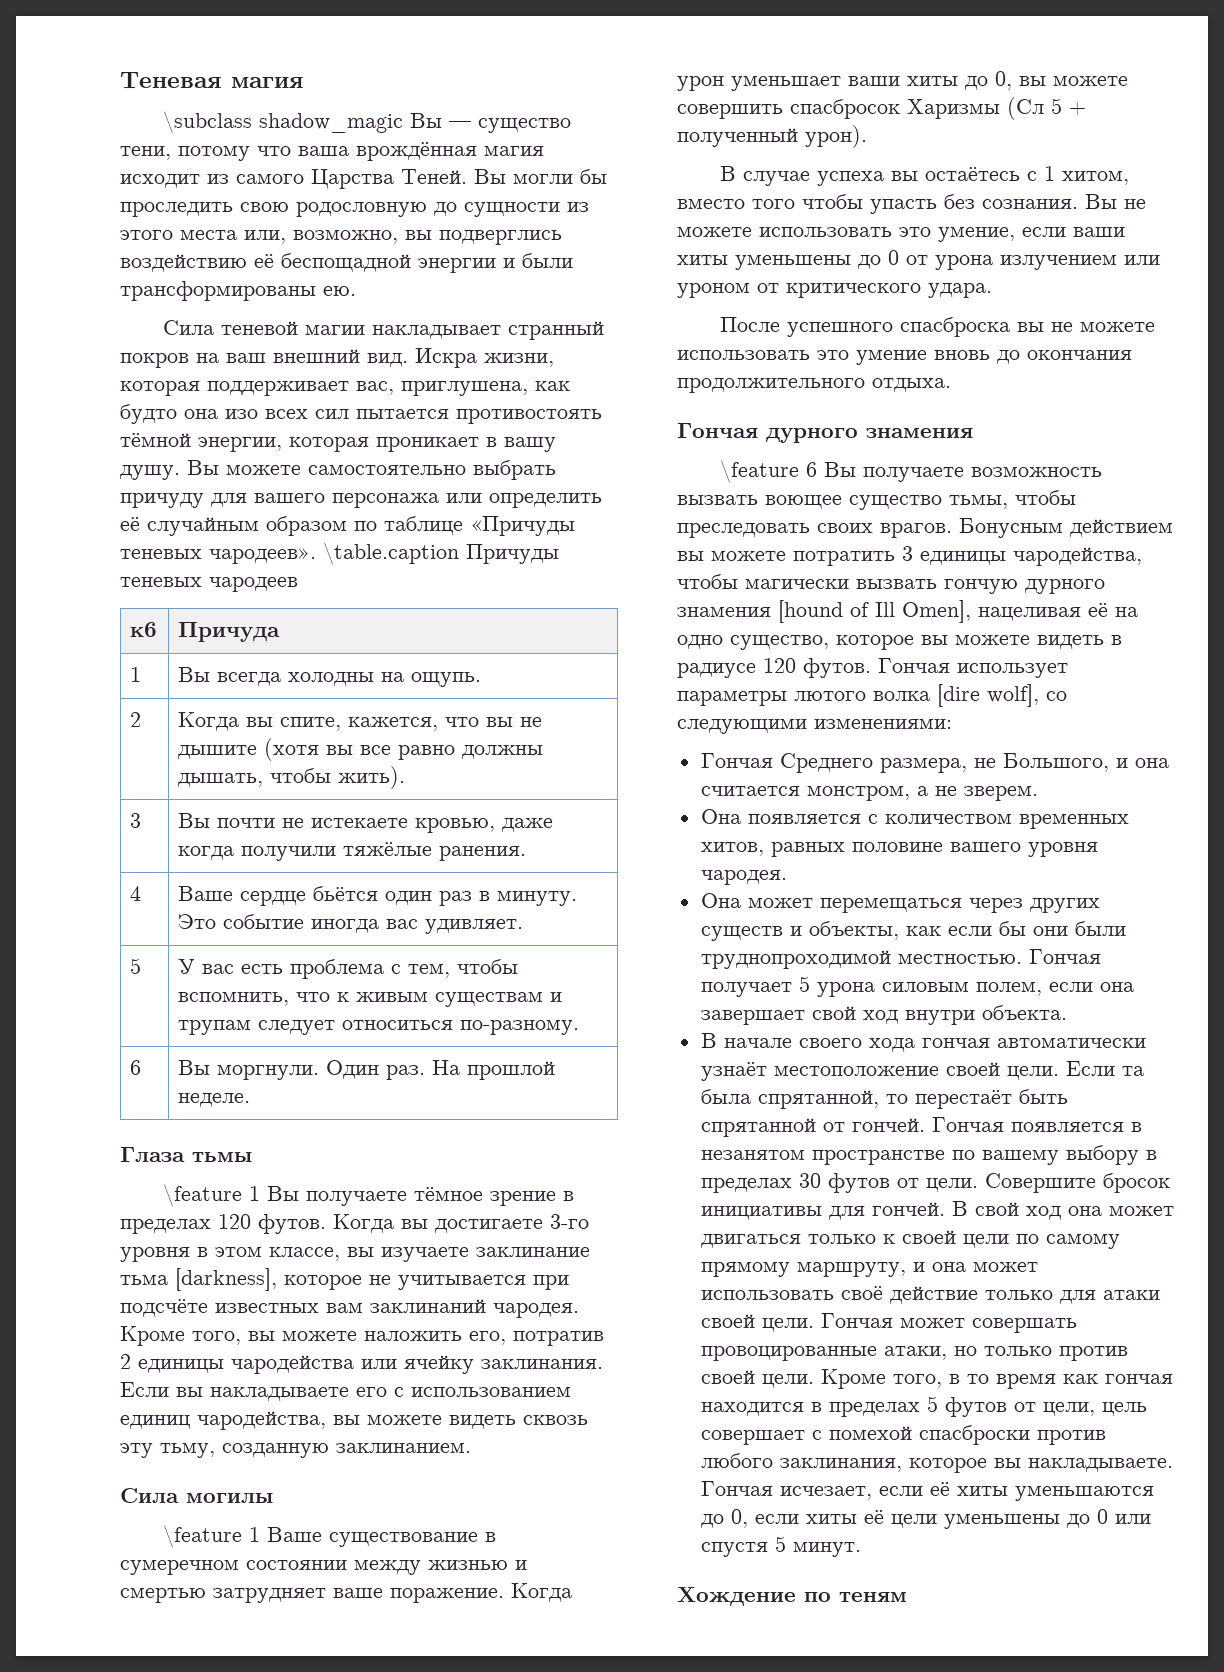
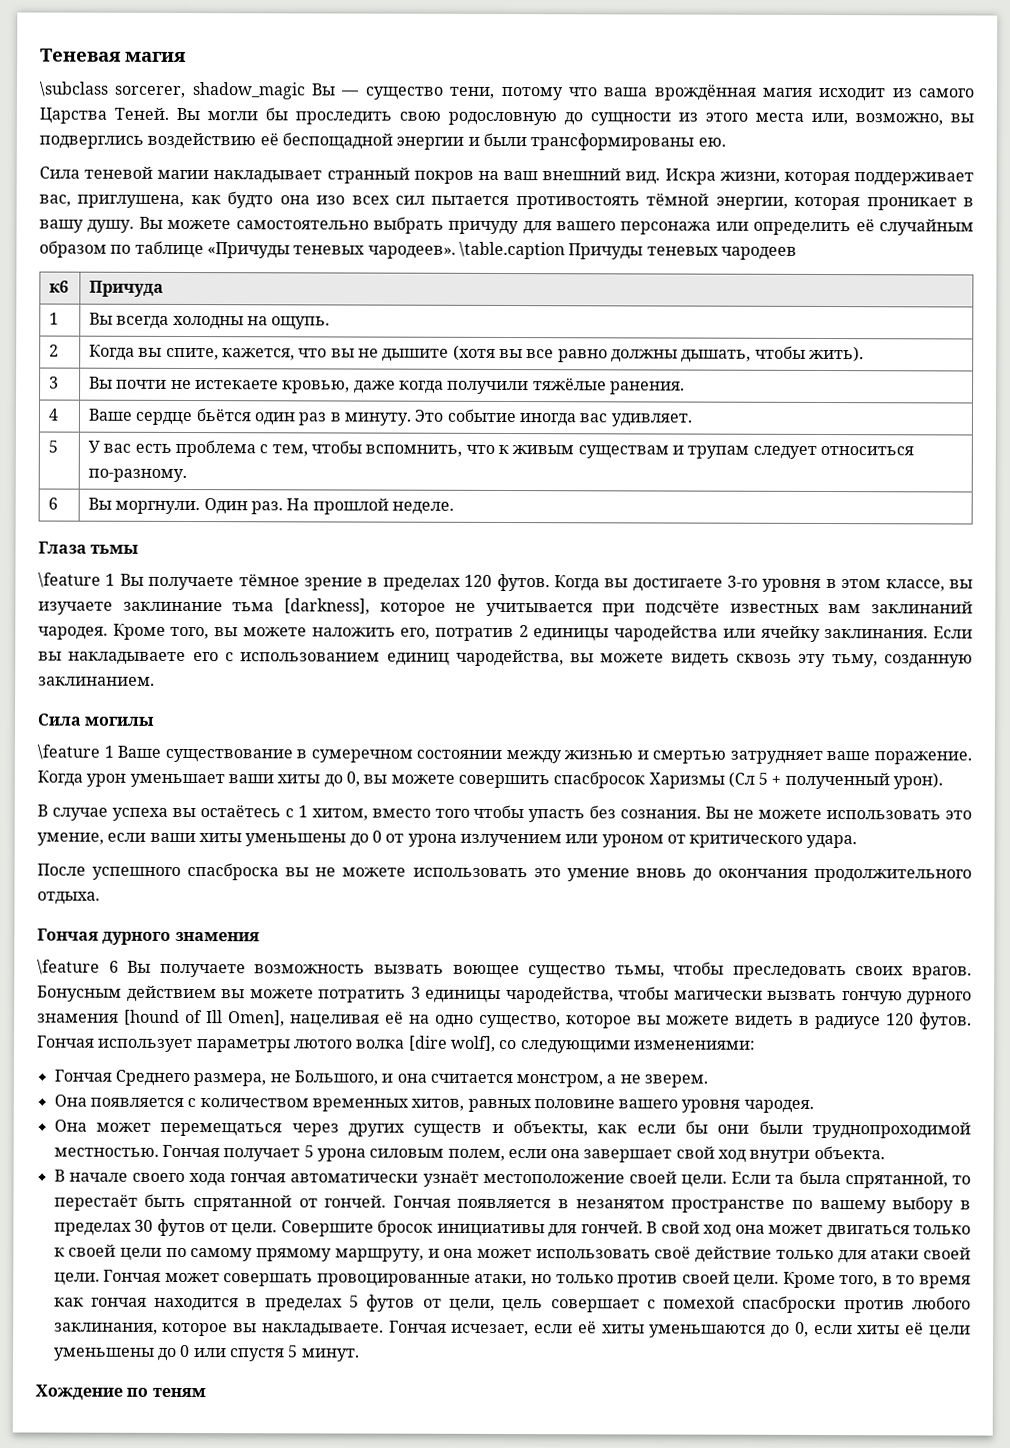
- \subclass shadow_magic Вы — существо тени, потому что ваша врождённая магия исходит из самого Царства Теней.
+ \subclass sorcerer, shadow_magic Вы — существо тени, потому что ваша врождённая магия исходит из самого Царства Теней.

